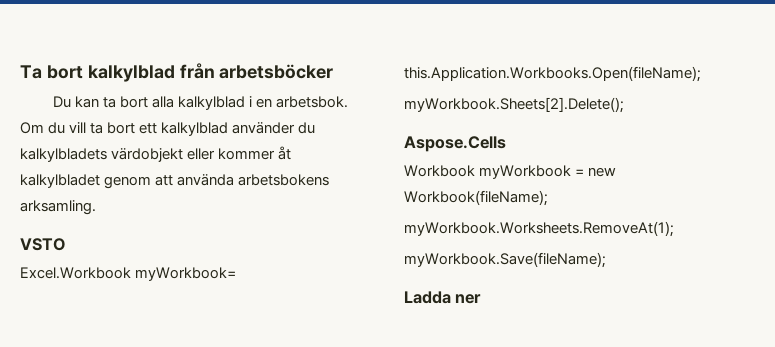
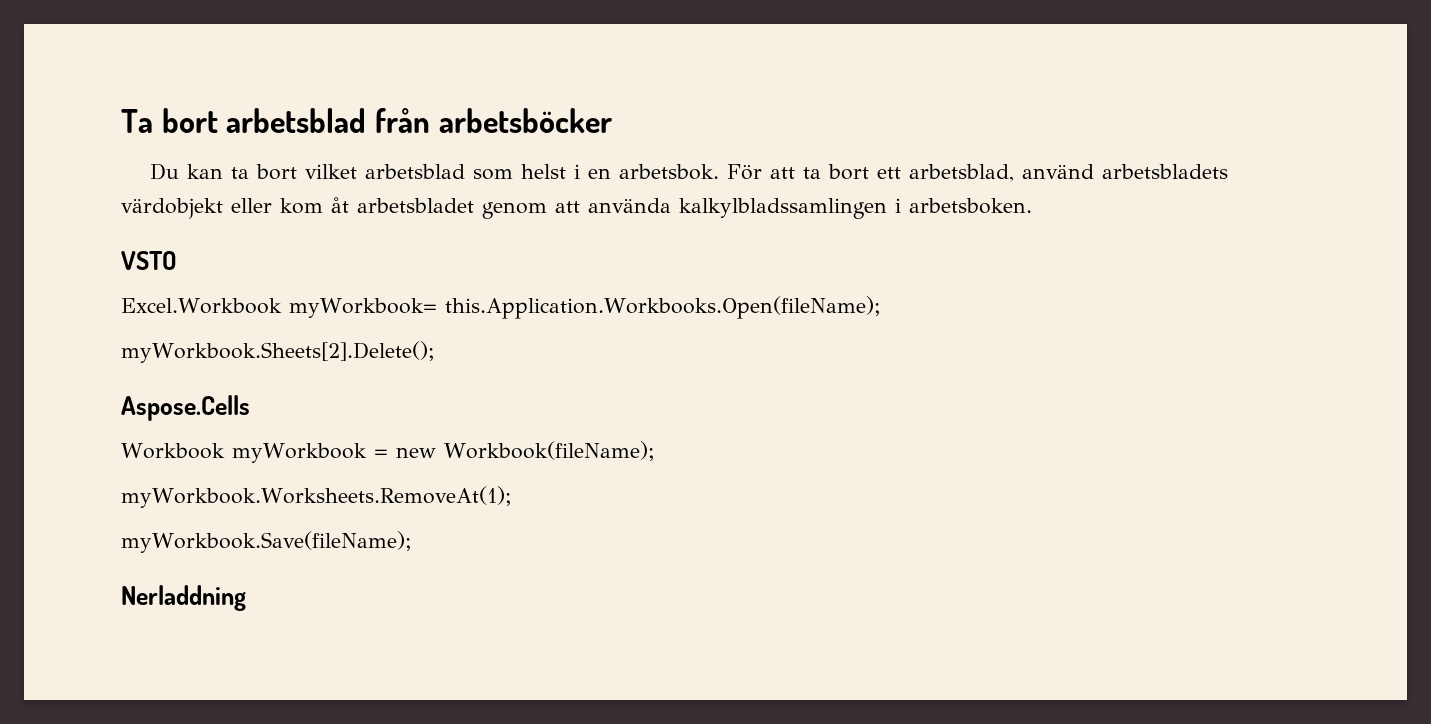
- Ta bort kalkylblad från arbetsböcker
+ Ta bort arbetsblad från arbetsböcker
- Du kan ta bort alla kalkylblad i en arbetsbok. Om du vill ta bort ett kalkylblad använder du kalkylbladets värdobjekt eller kommer åt kalkylbladet genom att använda arbetsbokens arksamling.
+ Du kan ta bort vilket arbetsblad som helst i en arbetsbok. För att ta bort ett arbetsblad, använd arbetsbladets värdobjekt eller kom åt arbetsbladet genom att använda kalkylbladssamlingen i arbetsboken.
- Ladda ner
+ Nerladdning

